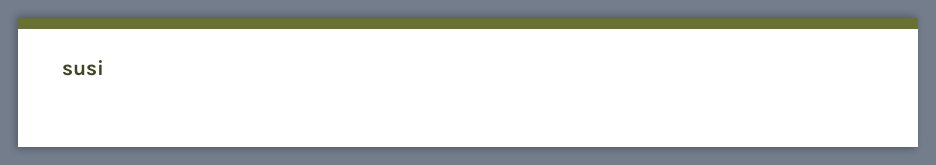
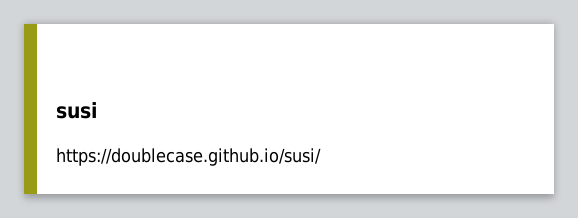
+ https://doublecase.github.io/susi/

